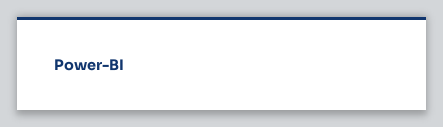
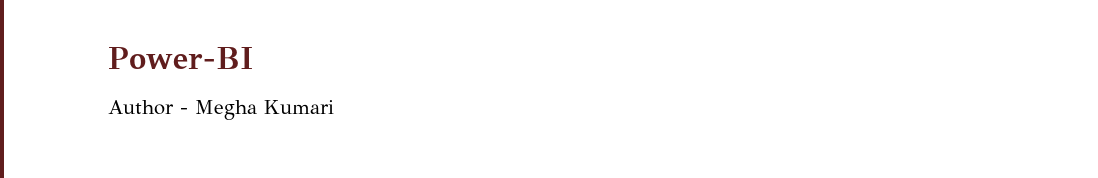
+ Author - Megha Kumari

